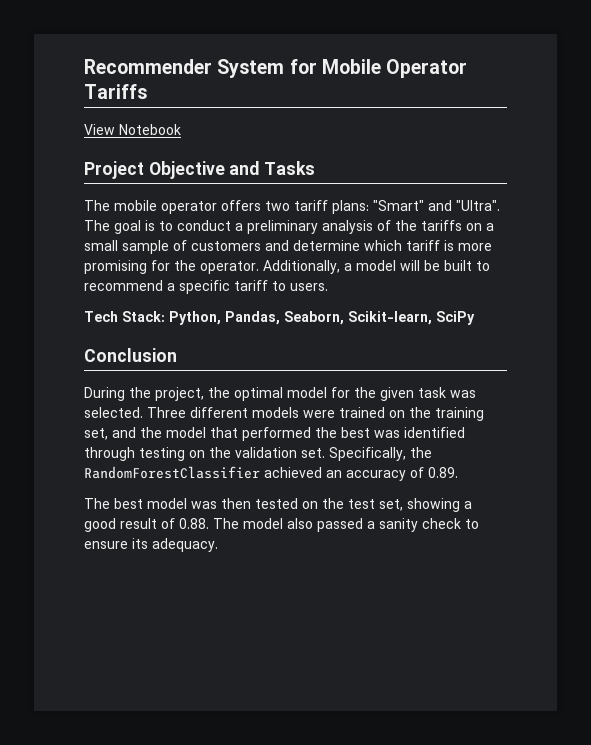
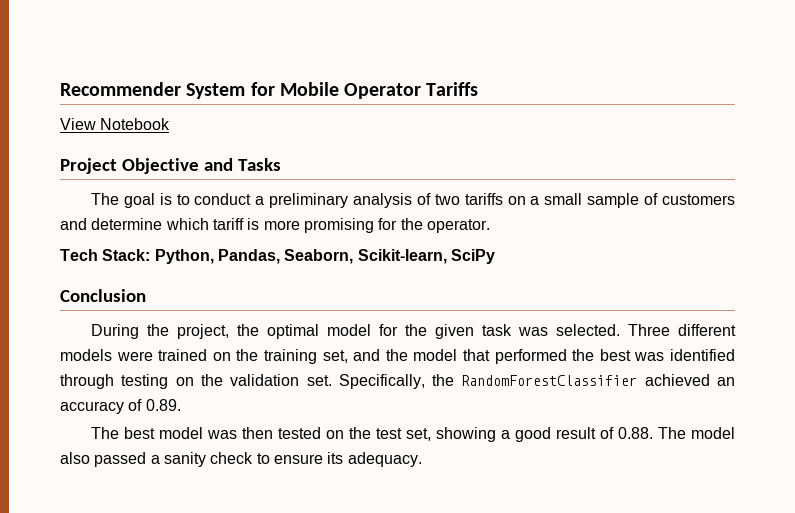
- The mobile operator offers two tariff plans: "Smart" and "Ultra". The goal is to conduct a preliminary analysis of the tariffs on a small sample of customers and determine which tariff is more promising for the operator. Additionally, a model will be built to recommend a specific tariff to users.
+ The goal is to conduct a preliminary analysis of two tariffs on a small sample of customers and determine which tariff is more promising for the operator.

